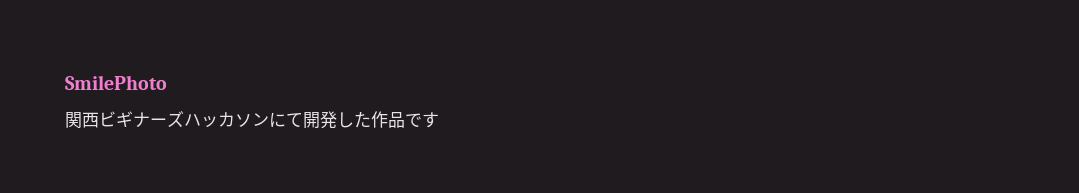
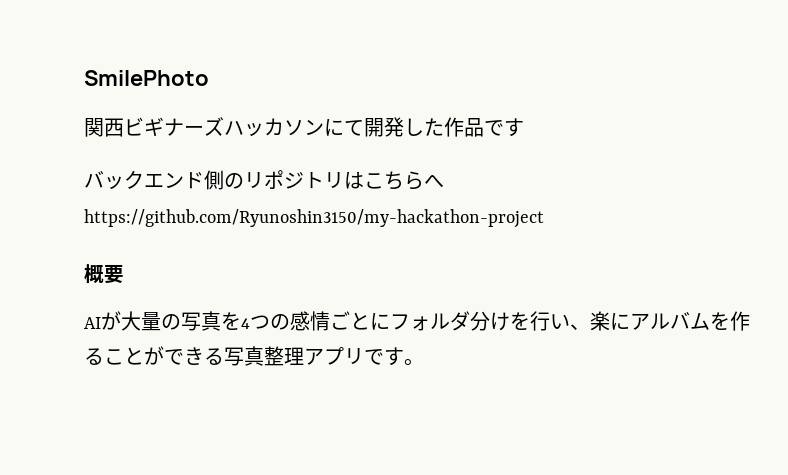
+ バックエンド側のリポジトリはこちらへhttps://github.com/Ryunoshin3150/my-hackathon-project
+ 概要
+ AIが大量の写真を4つの感情ごとにフォルダ分けを行い、楽にアルバムを作ることができる写真整理アプリです。

